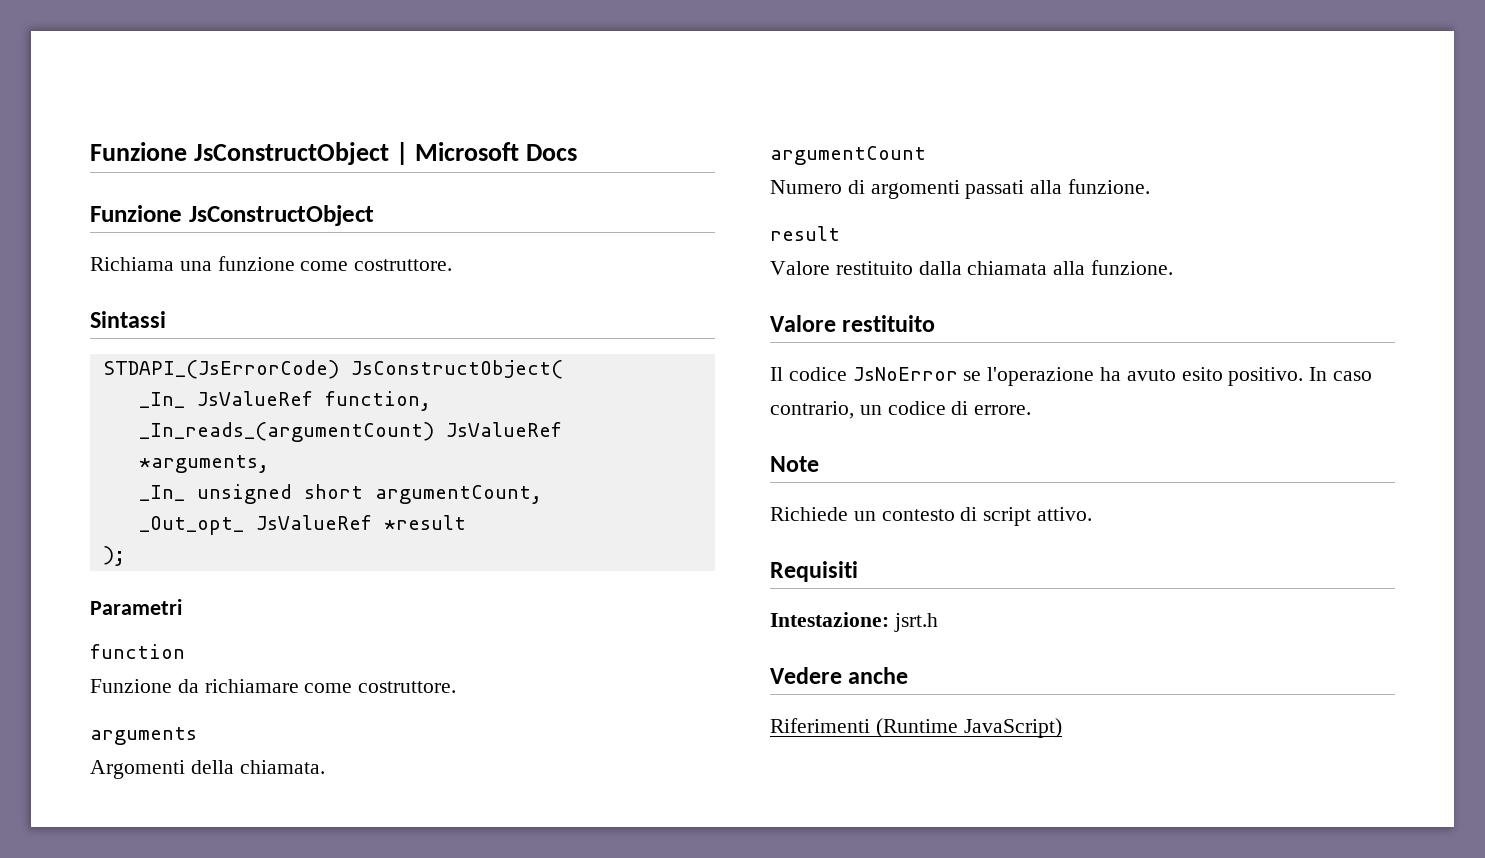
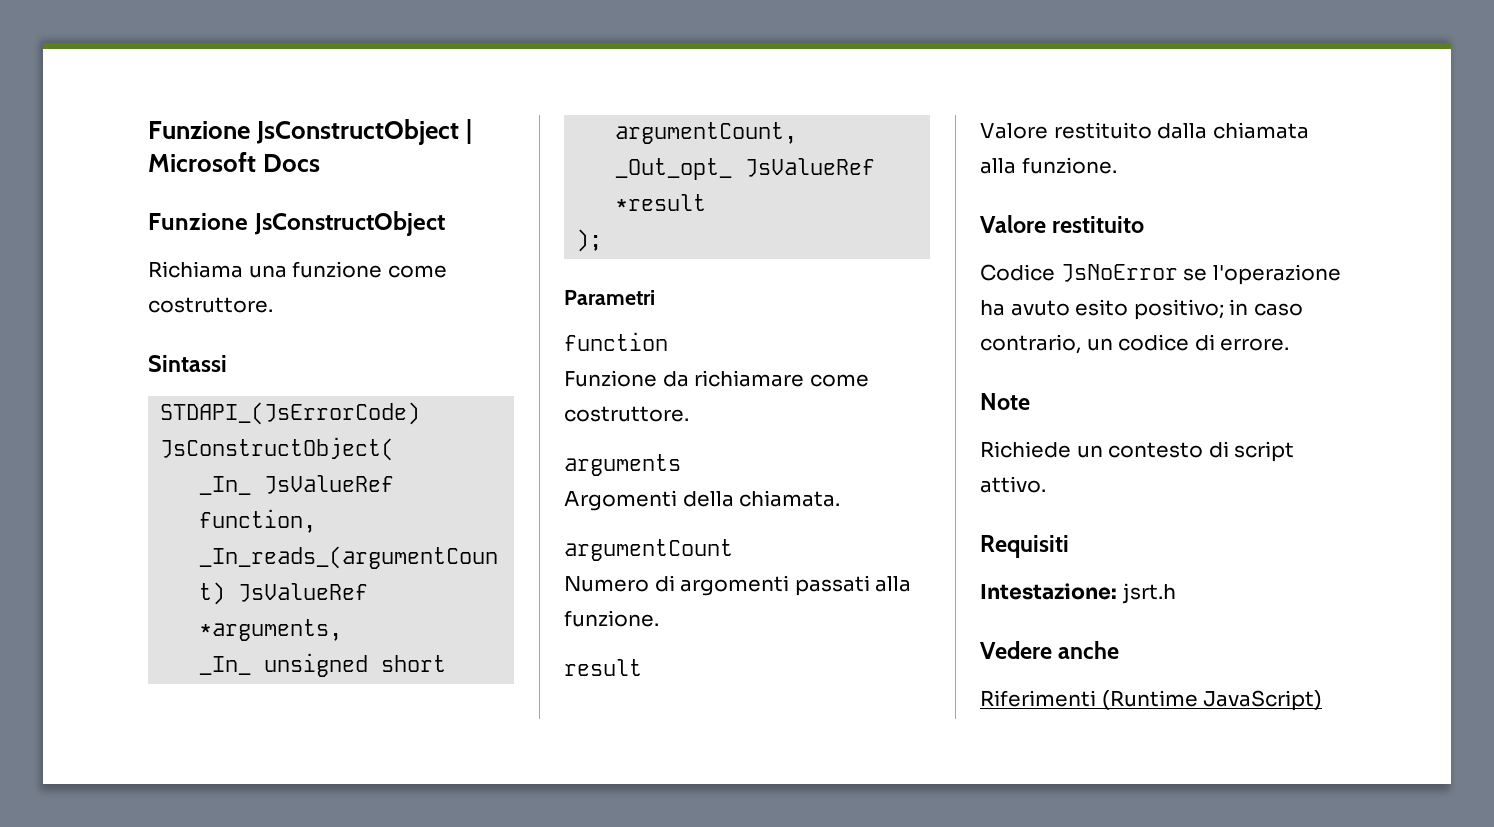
- Il codice JsNoError se l'operazione ha avuto esito positivo. In caso contrario, un codice di errore.
+ Codice JsNoError se l'operazione ha avuto esito positivo; in caso contrario, un codice di errore.

